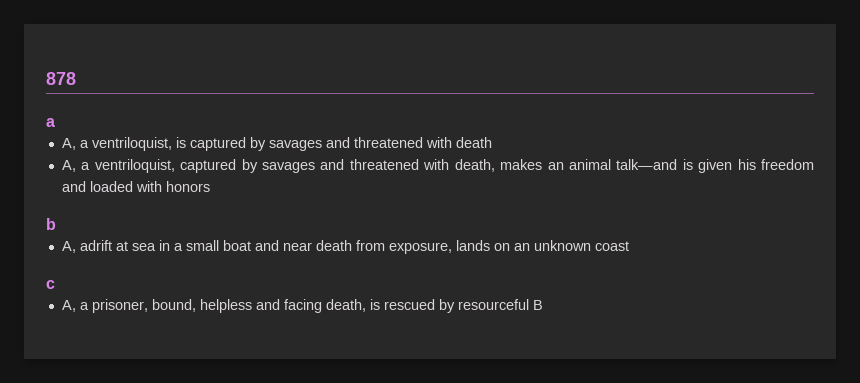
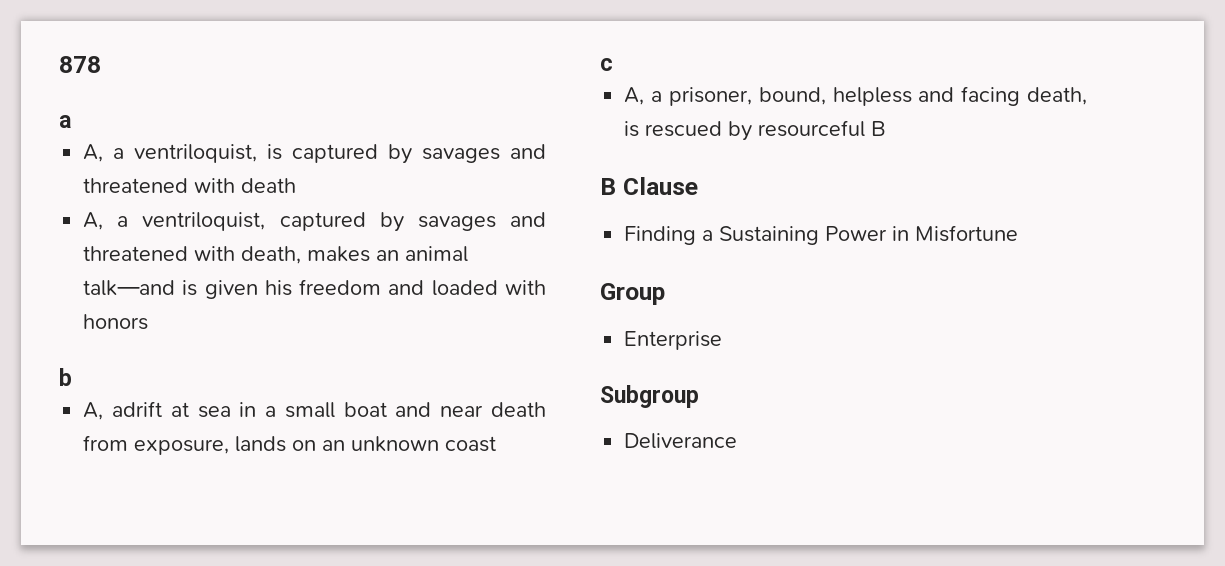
+ B Clause
+ Finding a Sustaining Power in Misfortune
+ Group
+ Enterprise
+ Subgroup
+ Deliverance

